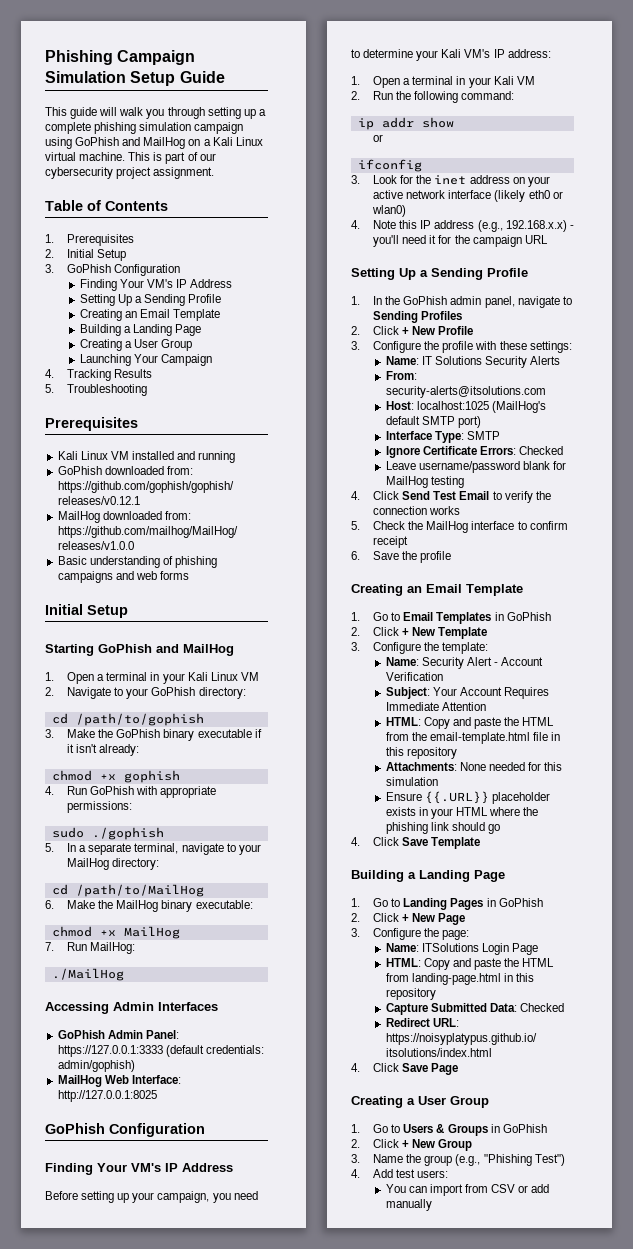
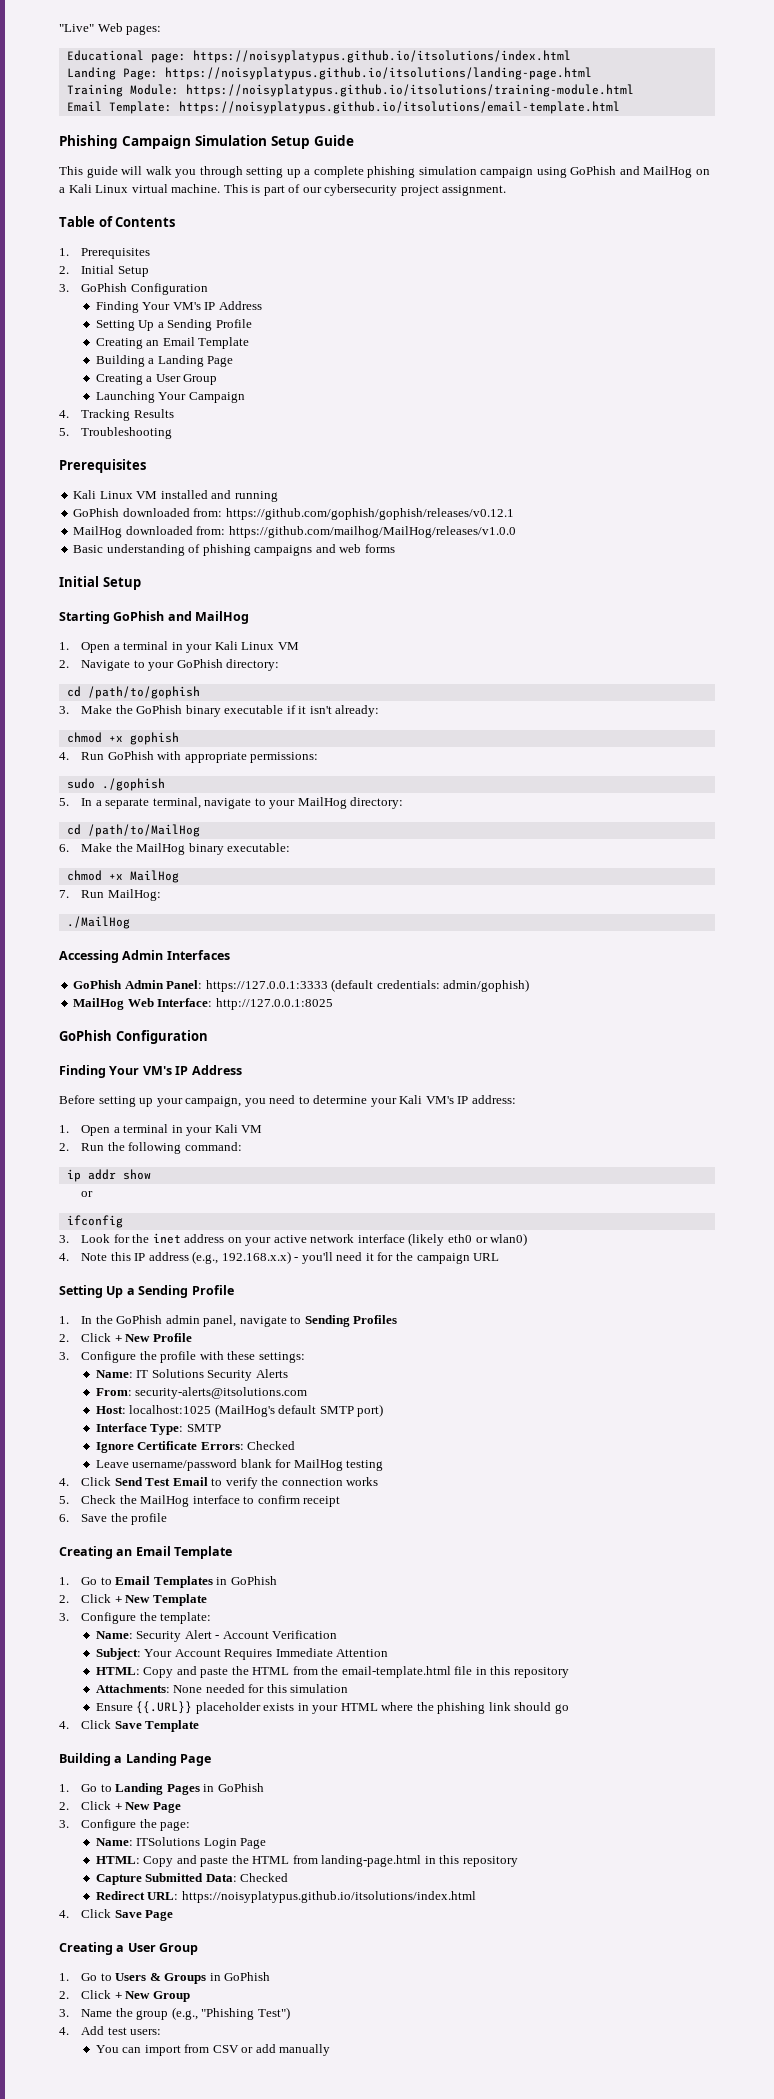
+ "Live" Web pages:
+ Educational page: https://noisyplatypus.github.io/itsolutions/index.html
+ Landing Page: https://noisyplatypus.github.io/itsolutions/landing-page.html
+ Training Module: https://noisyplatypus.github.io/itsolutions/training-module.html
+ Email Template: https://noisyplatypus.github.io/itsolutions/email-template.html

